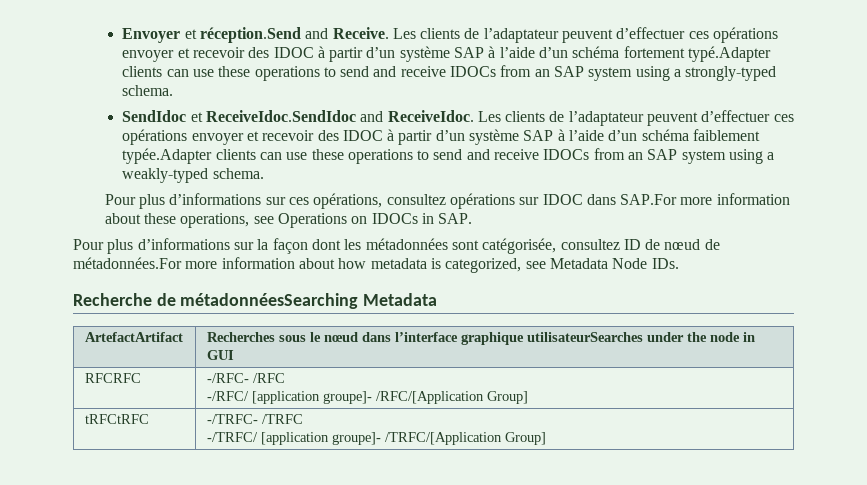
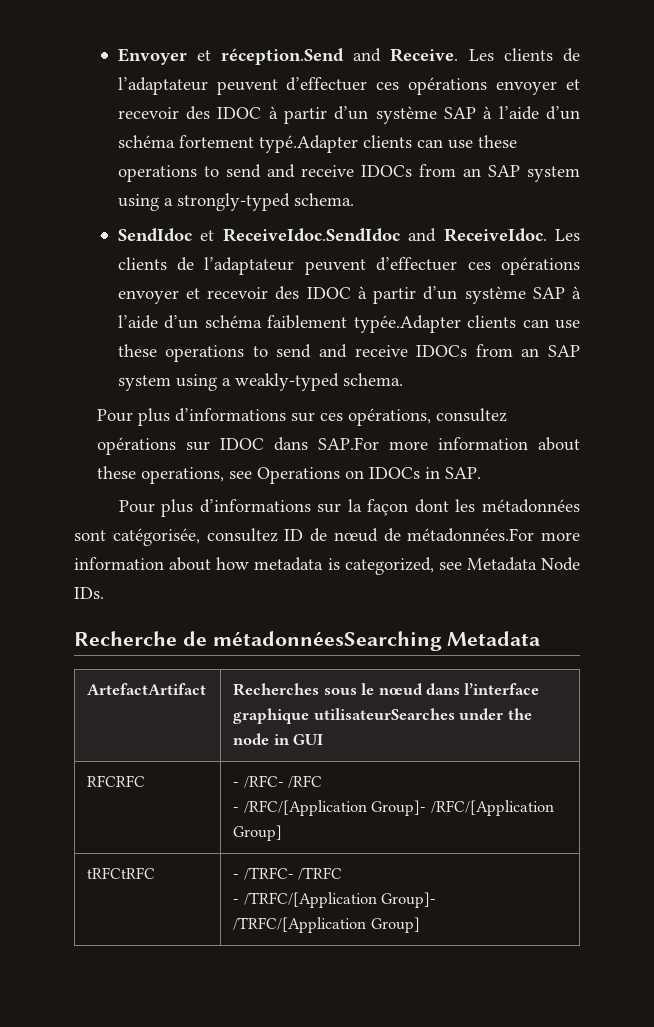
- RFCRFC | -/RFC- /RFC
- -/RFC/ [application groupe]- /RFC/[Application Group]
+ RFCRFC | - /RFC- /RFC
+ - /RFC/[Application Group]- /RFC/[Application Group]
- tRFCtRFC | -/TRFC- /TRFC
- -/TRFC/ [application groupe]- /TRFC/[Application Group]
+ tRFCtRFC | - /TRFC- /TRFC
+ - /TRFC/[Application Group]- /TRFC/[Application Group]

